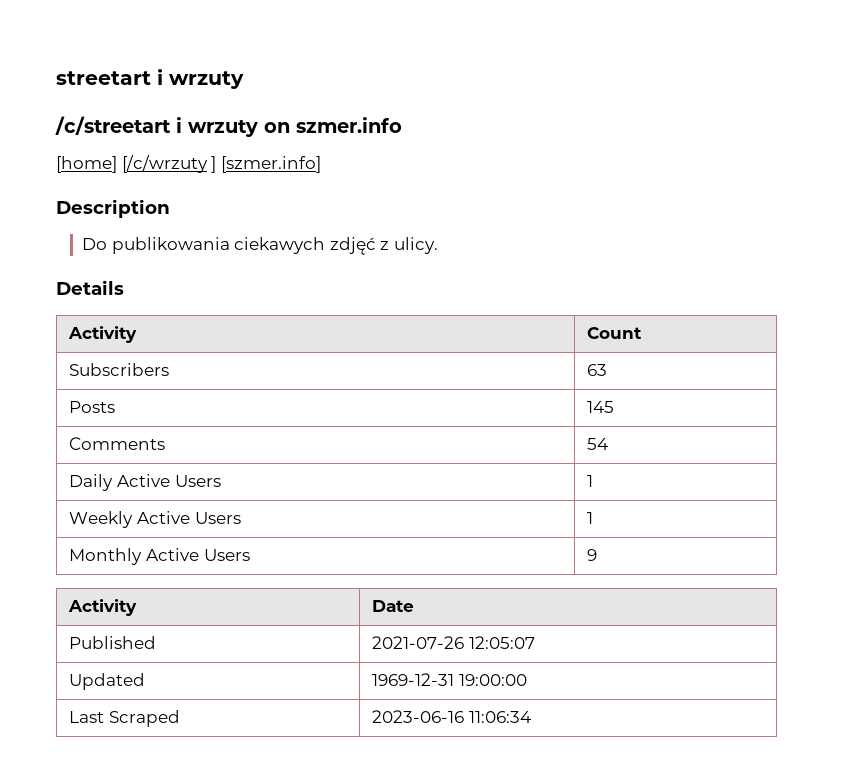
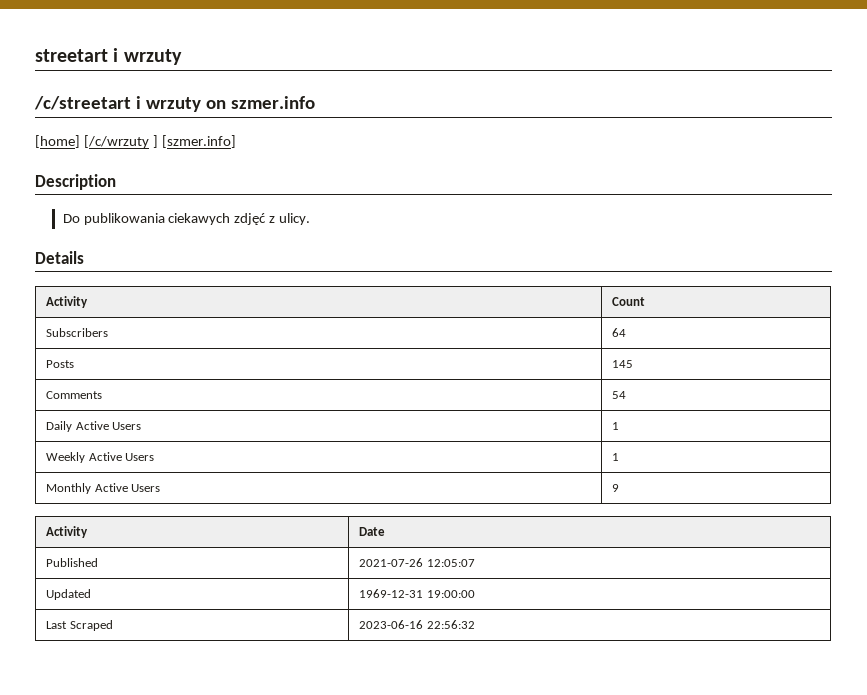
- Subscribers | 63
+ Subscribers | 64
- Last Scraped | 2023-06-16 11:06:34
+ Last Scraped | 2023-06-16 22:56:32

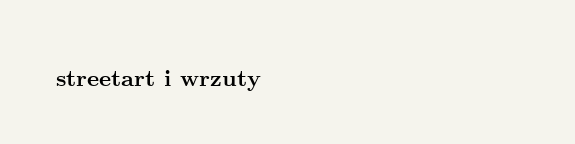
- /c/streetart i wrzuty on szmer.info
- [home] [/c/wrzuty ] [szmer.info]
- Description
- Do publikowania ciekawych zdjęć z ulicy.
- Details
- Activity | Count
- Subscribers | 64
- Posts | 145
- Comments | 54
- Daily Active Users | 1
- Weekly Active Users | 1
- Monthly Active Users | 9
- Activity | Date
- Published | 2021-07-26 12:05:07
- Updated | 1969-12-31 19:00:00
- Last Scraped | 2023-06-16 22:56:32

